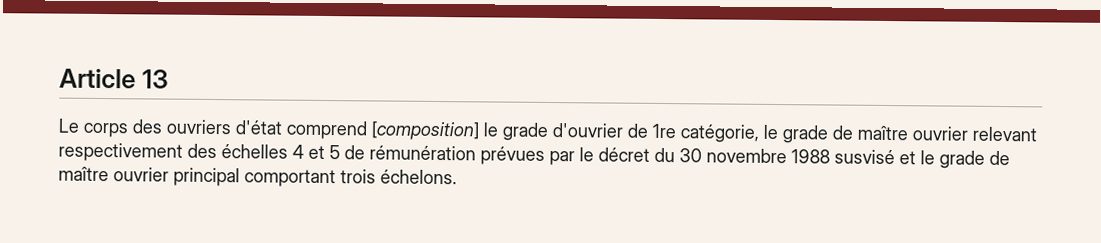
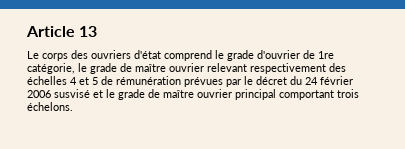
- Le corps des ouvriers d'état comprend [composition] le grade d'ouvrier de 1re catégorie, le grade de maître ouvrier relevant respectivement des échelles 4 et 5 de rémunération prévues par le décret du 30 novembre 1988 susvisé et le grade de maître ouvrier principal comportant trois échelons.
+ Le corps des ouvriers d'état comprend le grade d'ouvrier de 1re catégorie, le grade de maître ouvrier relevant respectivement des échelles 4 et 5 de rémunération prévues par le décret du 24 février 2006 susvisé et le grade de maître ouvrier principal comportant trois échelons.

